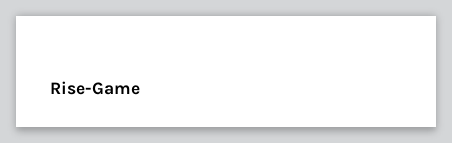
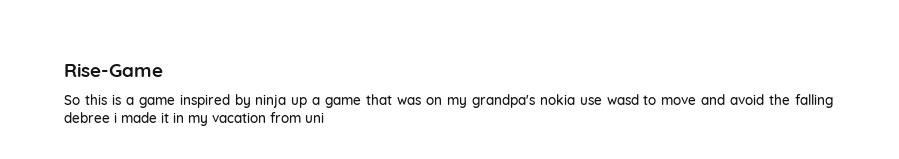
+ So this is a game inspired by ninja up a game that was on my grandpa's nokia use wasd to move and avoid the falling debree i made it in my vacation from uni

